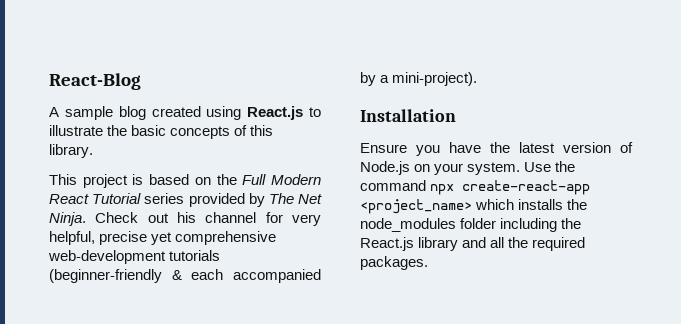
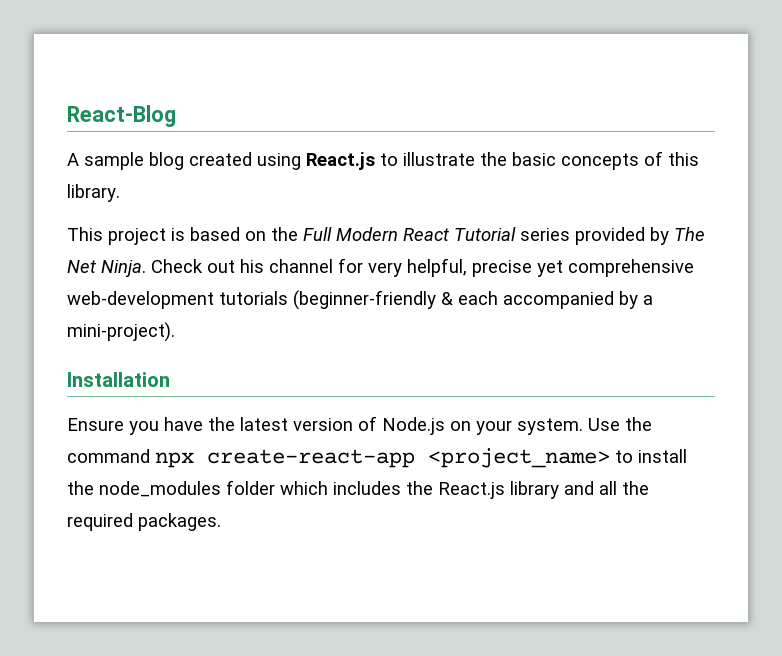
- Use the command npx create-react-app <project_name> which installs the node_modules folder including the React.js library and all the required packages.
+ Use the command npx create-react-app <project_name> to install the node_modules folder which includes the React.js library and all the required packages.

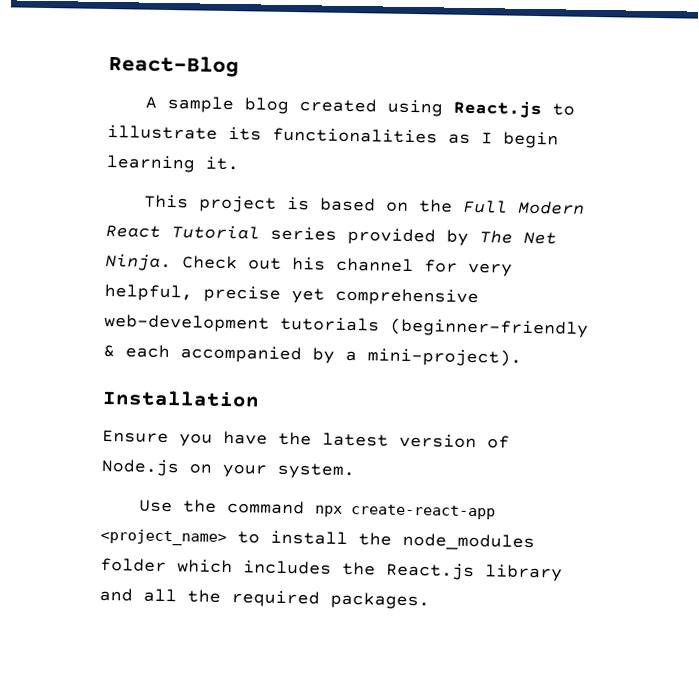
- A sample blog created using React.js to illustrate the basic concepts of this library.
+ A sample blog created using React.js to illustrate its functionalities as I begin learning it.
- Ensure you have the latest version of Node.js on your system. Use the command npx create-react-app <project_name> to install the node_modules folder which includes the React.js library and all the required packages.
+ Ensure you have the latest version of Node.js on your system.
+ Use the command npx create-react-app <project_name> to install the node_modules folder which includes the React.js library and all the required packages.

